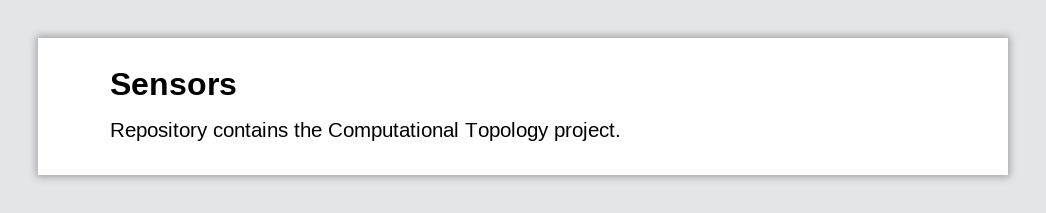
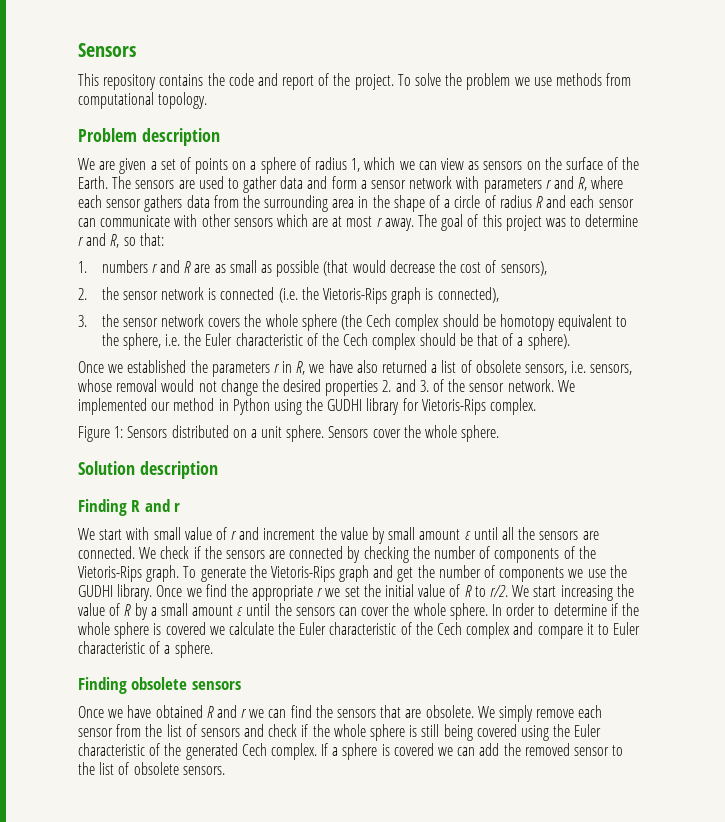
- Repository contains the Computational Topology project.
+ This repository contains the code and report of the project. To solve the problem we use methods from computational topology.
+ Problem description
+ We are given a set of points on a sphere of radius 1, which we can view as sensors on the surface of the Earth. The sensors are used to gather data and form a sensor network with parameters r and R, where each sensor gathers data from the surrounding area in the shape of a circle of radius R and each sensor can communicate with other sensors which are at most r away. The goal of this project was to determine r and R, so that:
+ 1. numbers r and R are as small as possible (that would decrease the cost of sensors),
+ 2. the sensor network is connected (i.e. the Vietoris-Rips graph is connected),
+ 3. the sensor network covers the whole sphere (the Cech complex should be homotopy equivalent to the sphere, i.e. the Euler characteristic of the Cech complex should be that of a sphere).
+ Once we established the parameters r in R, we have also returned a list of obsolete sensors, i.e. sensors, whose removal would not change the desired properties 2. and 3. of the sensor network. We implemented our method in Python using the GUDHI library for Vietoris-Rips complex.
+ Figure 1: Sensors distributed on a unit sphere. Sensors cover the whole sphere.
+ Solution description
+ Finding R and r
+ We start with small value of r and increment the value by small amount ε until all the sensors are connected. We check if the sensors are connected by checking the number of components of the Vietoris-Rips graph. To generate the Vietoris-Rips graph and get the number of components we use the GUDHI library. Once we find the appropriate r we set the initial value of R to r/2. We start increasing the value of R by a small amount ε until the sensors can cover the whole sphere. In order to determine if the whole sphere is covered we calculate the Euler characteristic of the Cech complex and compare it to Euler characteristic of a sphere.
+ Finding obsolete sensors
+ Once we have obtained R and r we can find the sensors that are obsolete. We simply remove each sensor from the list of sensors and check if the whole sphere is still being covered using the Euler characteristic of the generated Cech complex. If a sphere is covered we can add the removed sensor to the list of obsolete sensors.

